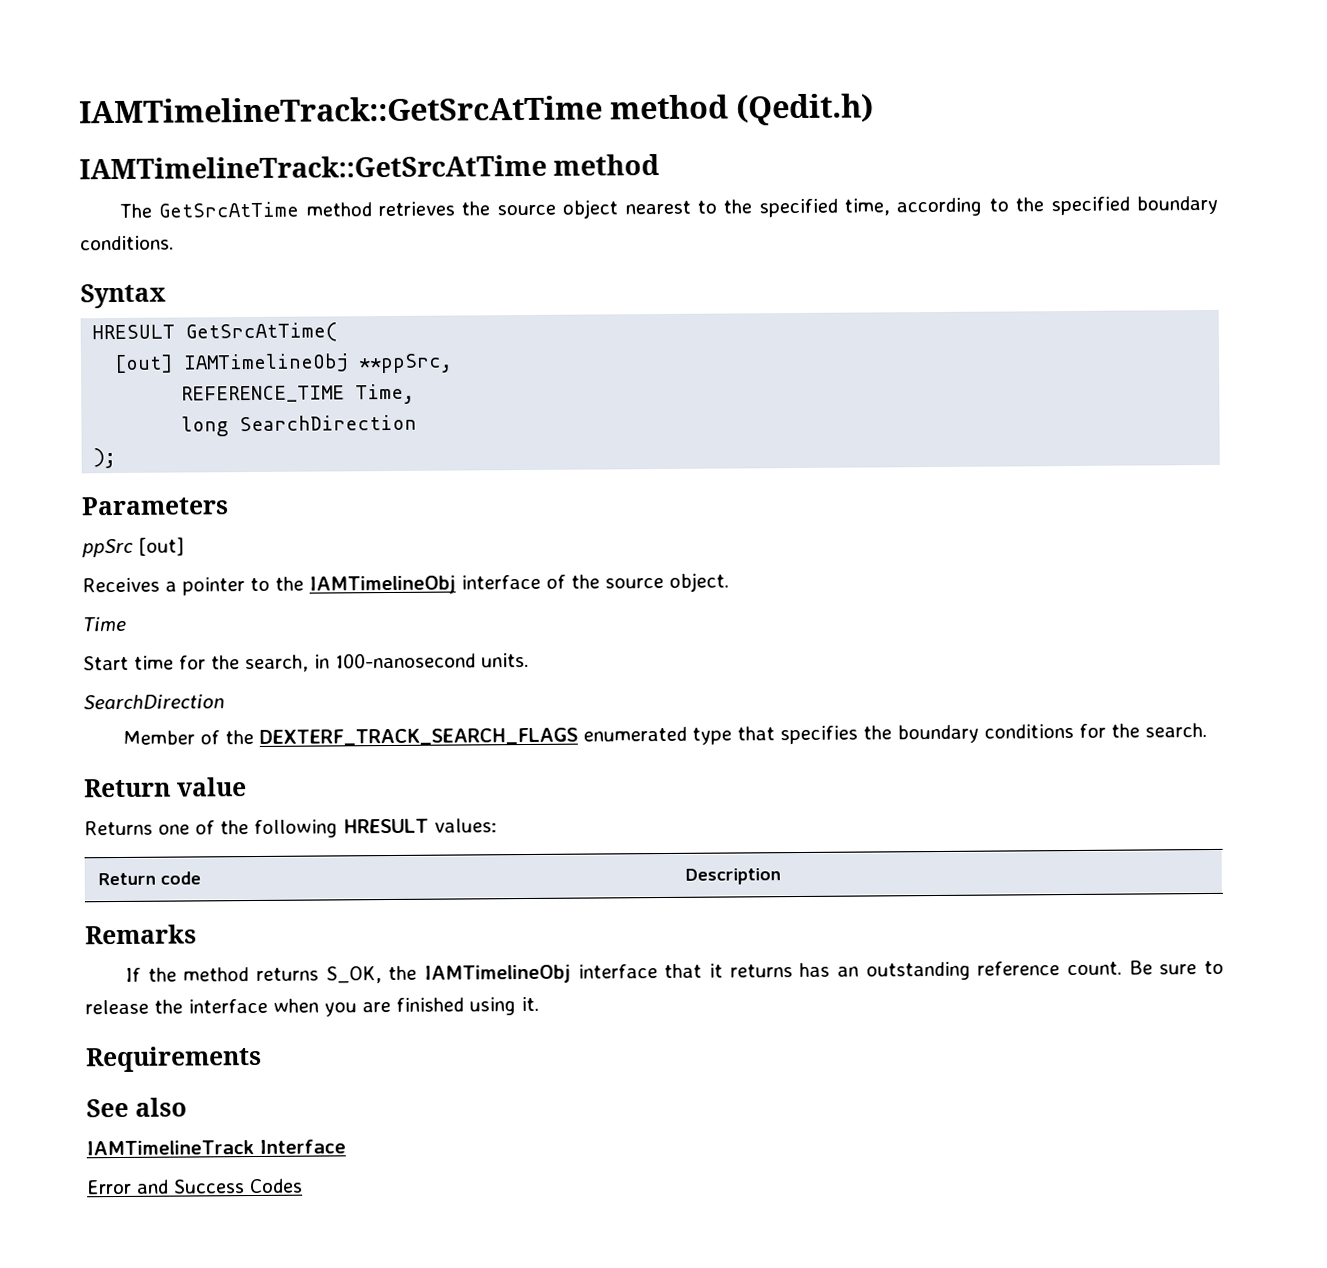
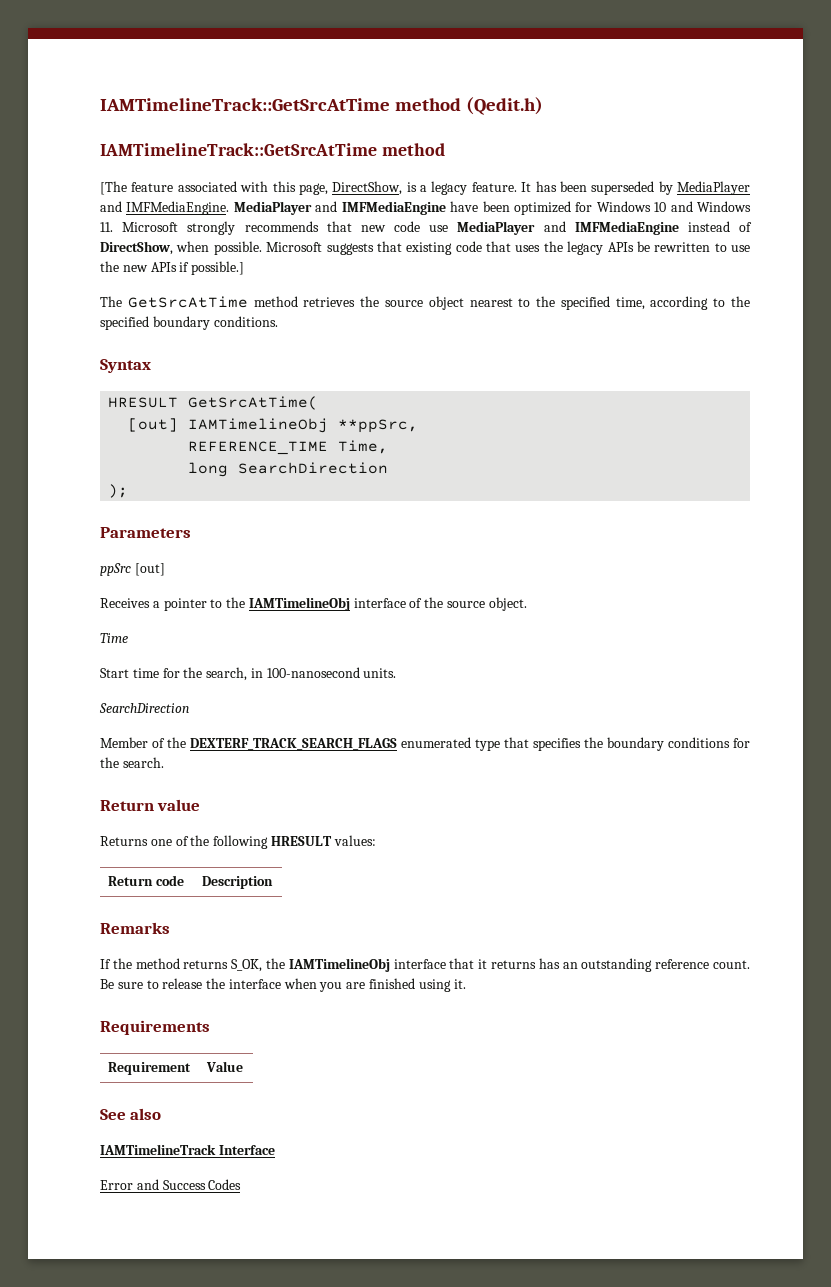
+ [The feature associated with this page, DirectShow, is a legacy feature. It has been superseded by MediaPlayer and IMFMediaEngine. MediaPlayer and IMFMediaEngine have been optimized for Windows 10 and Windows 11. Microsoft strongly recommends that new code use MediaPlayer and IMFMediaEngine instead of DirectShow, when possible. Microsoft suggests that existing code that uses the legacy APIs be rewritten to use the new APIs if possible.]
+ Requirement | Value

